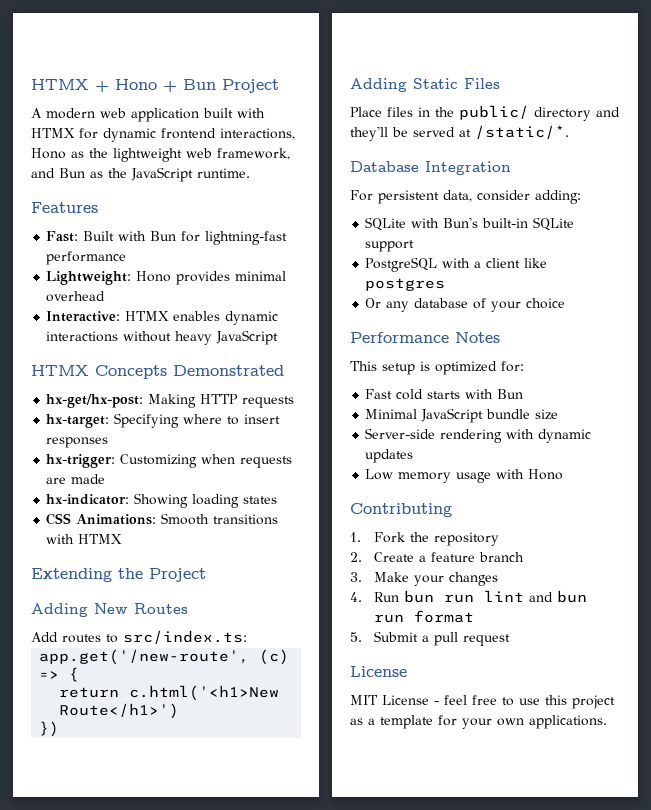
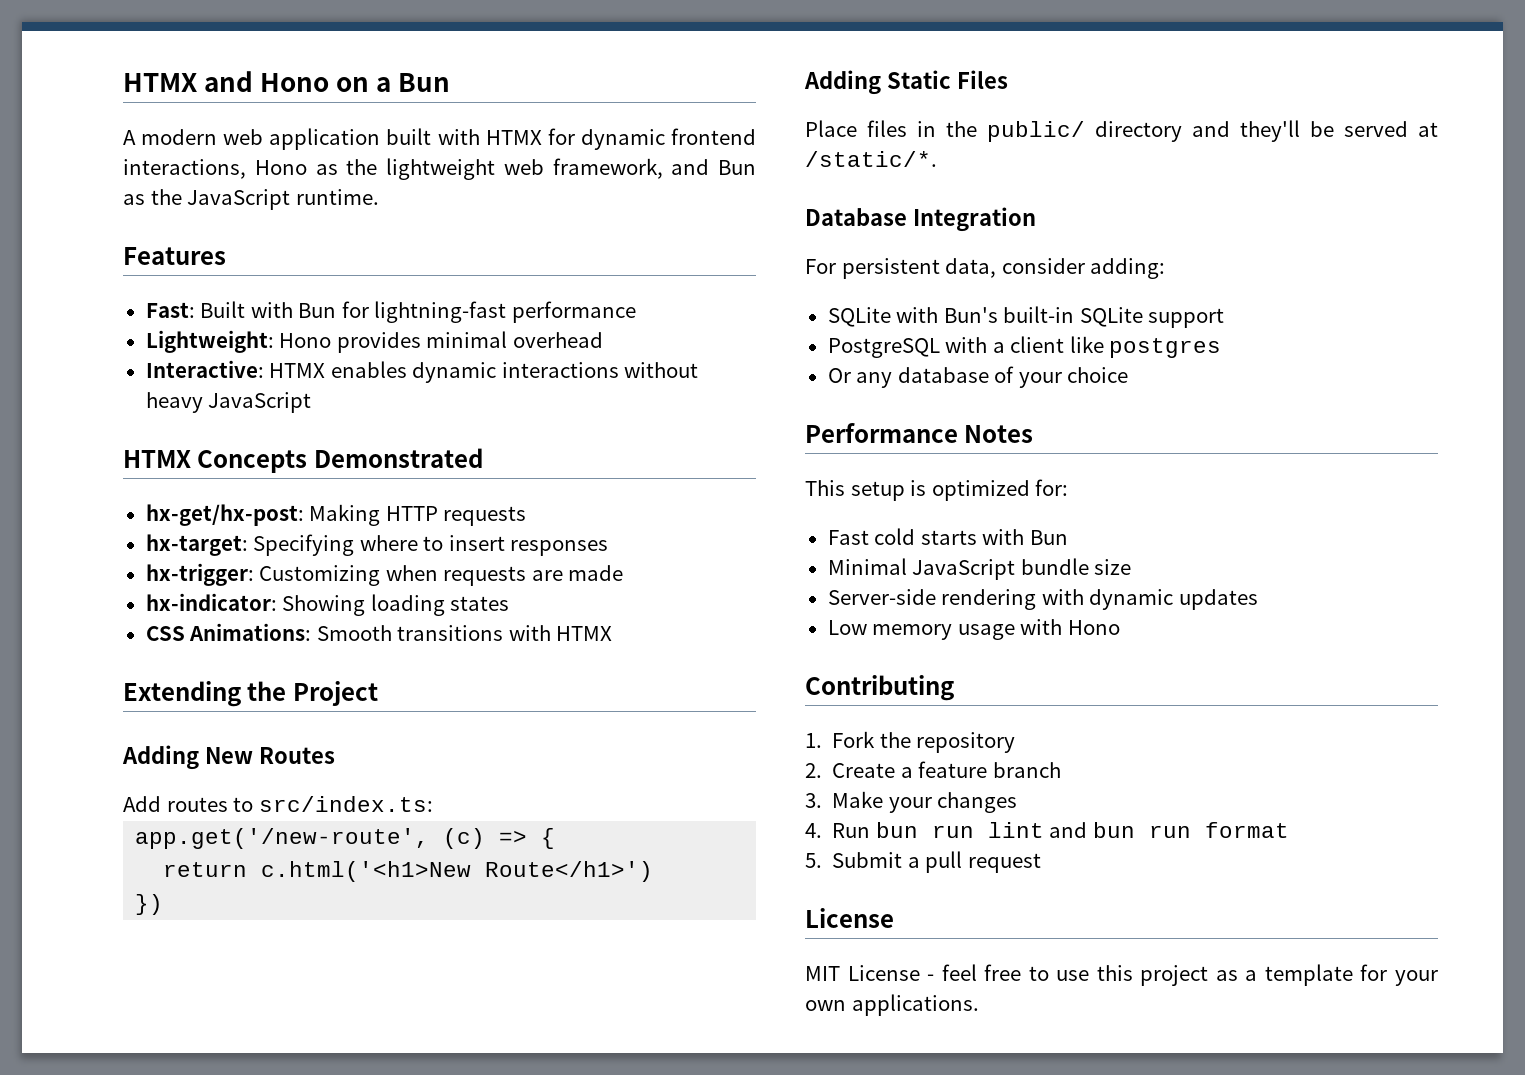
- HTMX + Hono + Bun Project
+ HTMX and Hono on a Bun

